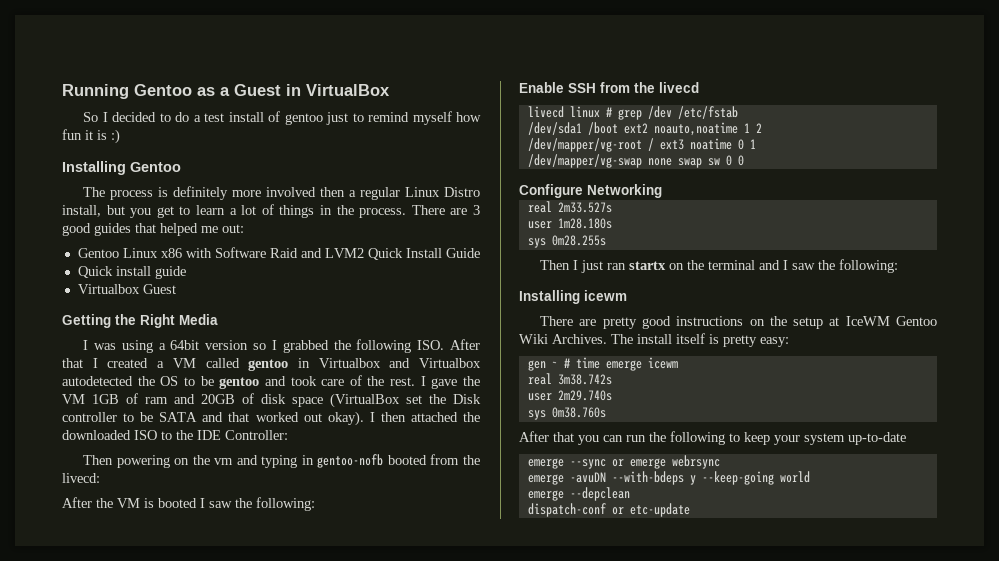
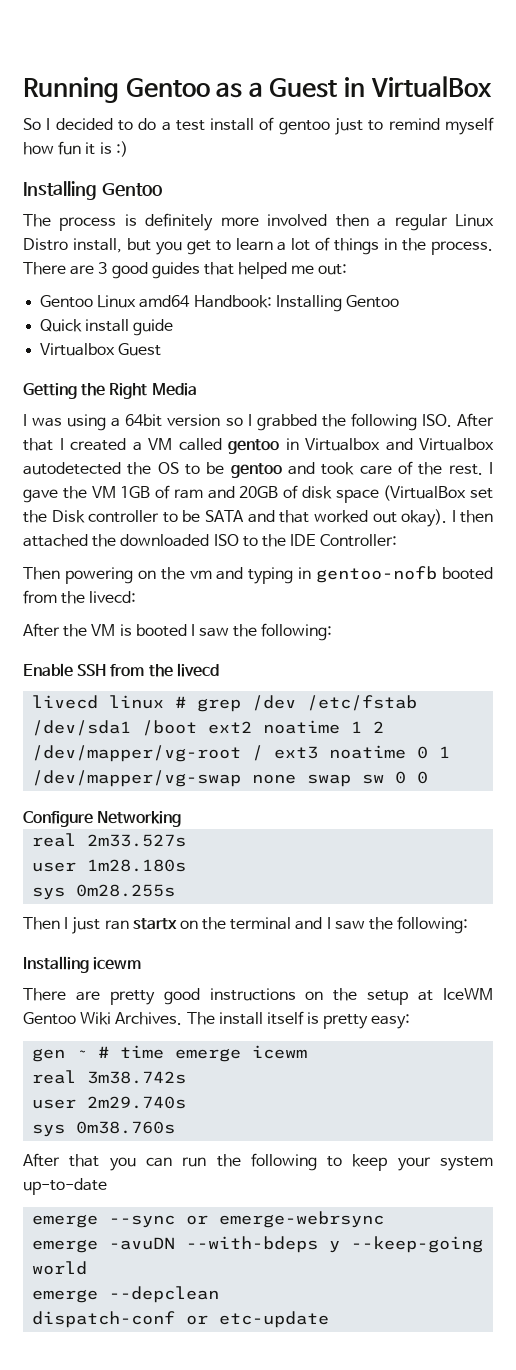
- Gentoo Linux x86 with Software Raid and LVM2 Quick Install Guide
+ Gentoo Linux amd64 Handbook: Installing Gentoo
- /dev/sda1 /boot ext2 noauto,noatime 1 2
+ /dev/sda1 /boot ext2 noatime 1 2
- emerge --sync or emerge webrsync
+ emerge --sync or emerge-webrsync

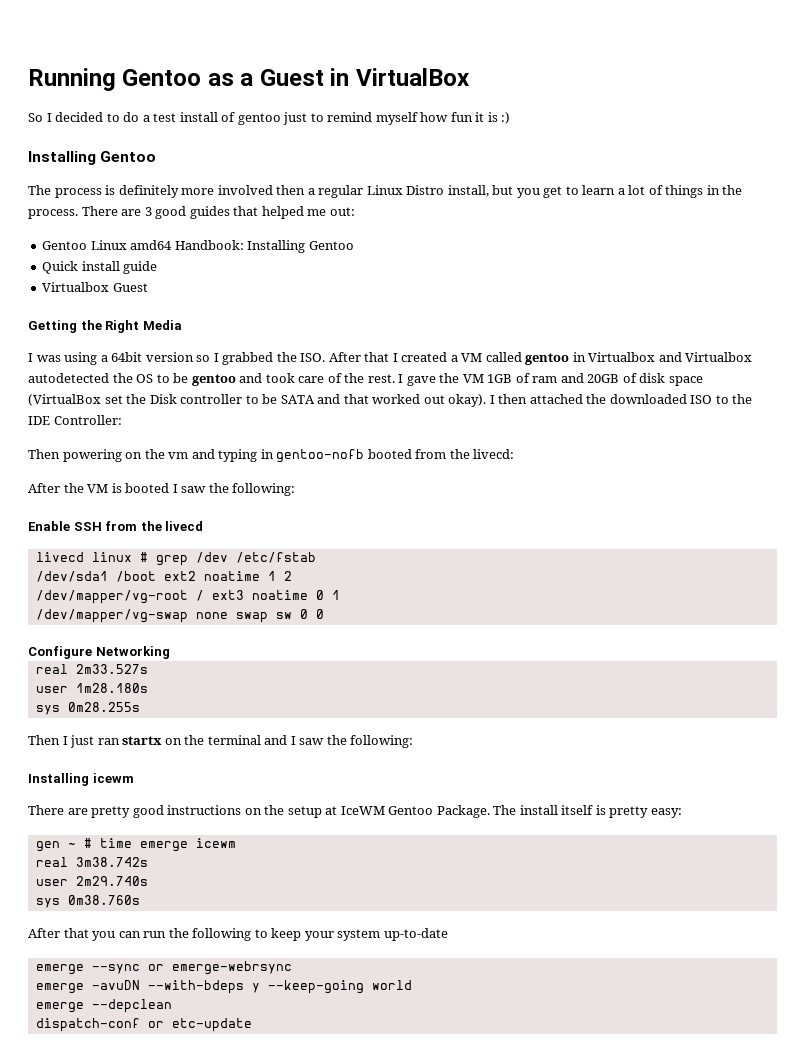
- I was using a 64bit version so I grabbed the following ISO. After that I created a VM called gentoo in Virtualbox and Virtualbox autodetected the OS to be gentoo and took care of the rest.
+ I was using a 64bit version so I grabbed the ISO. After that I created a VM called gentoo in Virtualbox and Virtualbox autodetected the OS to be gentoo and took care of the rest.
- There are pretty good instructions on the setup at IceWM Gentoo Wiki Archives.
+ There are pretty good instructions on the setup at IceWM Gentoo Package.

